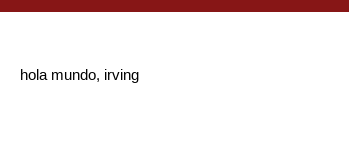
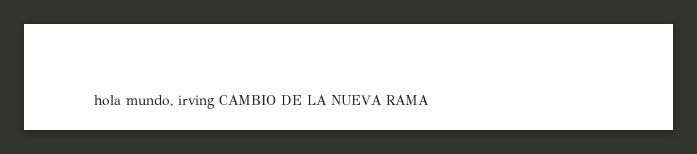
- hola mundo, irving
+ hola mundo, irving CAMBIO DE LA NUEVA RAMA

